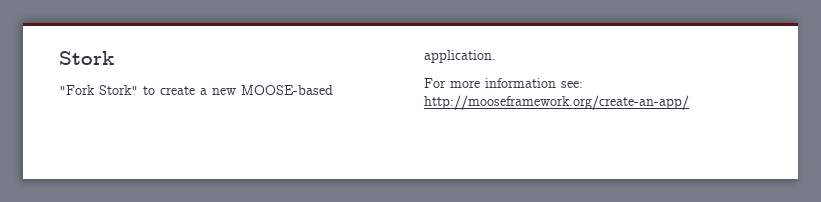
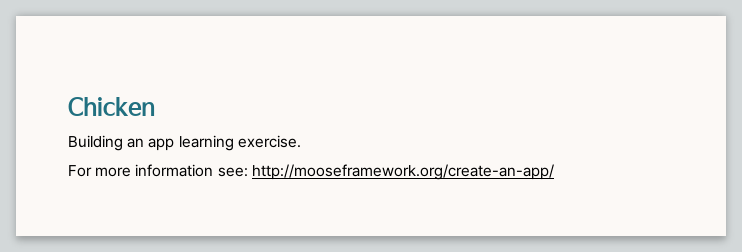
- Stork
- "Fork Stork" to create a new MOOSE-based application.
+ Chicken
+ Building an app learning exercise.

